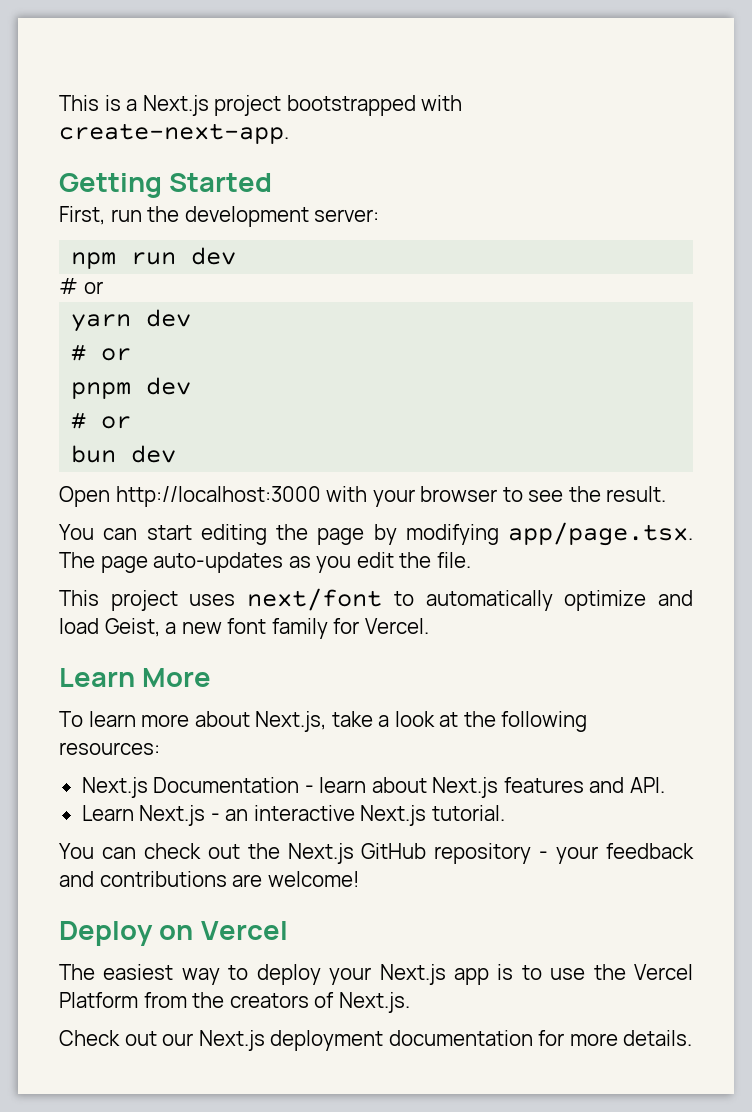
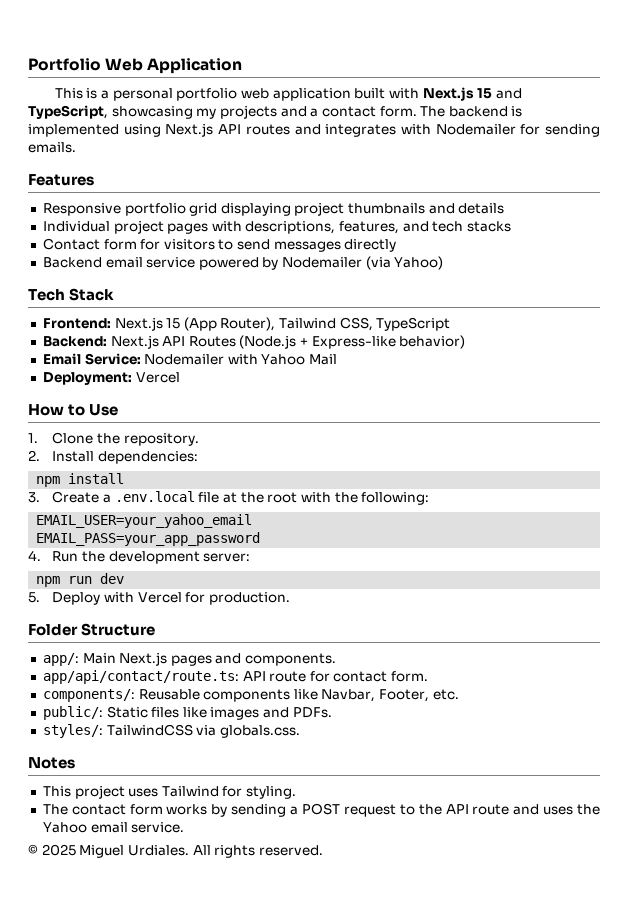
- This is a Next.js project bootstrapped with create-next-app.
- Getting Started
- First, run the development server:
+ Portfolio Web Application
+ This is a personal portfolio web application built with Next.js 15 and TypeScript, showcasing my projects and a contact form. The backend is implemented using Next.js API routes and integrates with Nodemailer for sending emails.
+ Features
+ Responsive portfolio grid displaying project thumbnails and details
+ Individual project pages with descriptions, features, and tech stacks
+ Contact form for visitors to send messages directly
+ Backend email service powered by Nodemailer (via Yahoo)
+ Tech Stack
+ Frontend: Next.js 15 (App Router), Tailwind CSS, TypeScript
+ Backend: Next.js API Routes (Node.js + Express-like behavior)
+ Email Service: Nodemailer with Yahoo Mail
+ Deployment: Vercel
+ How to Use
+ 1. Clone the repository.
+ 2. Install dependencies:
+ npm install
+ 3. Create a .env.local file at the root with the following:
+ EMAIL_USER=your_yahoo_email
+ EMAIL_PASS=your_app_password
+ 4. Run the development server:
  npm run dev
- # or
- yarn dev
- # or
- pnpm dev
- # or
- bun dev
- Open http://localhost:3000 with your browser to see the result.
- You can start editing the page by modifying app/page.tsx. The page auto-updates as you edit the file.
- This project uses next/font to automatically optimize and load Geist, a new font family for Vercel.
- Learn More
- To learn more about Next.js, take a look at the following resources:
- Next.js Documentation - learn about Next.js features and API.
- Learn Next.js - an interactive Next.js tutorial.
- You can check out the Next.js GitHub repository - your feedback and contributions are welcome!
- Deploy on Vercel
- The easiest way to deploy your Next.js app is to use the Vercel Platform from the creators of Next.js.
- Check out our Next.js deployment documentation for more details.
+ 5. Deploy with Vercel for production.
+ Folder Structure
+ app/: Main Next.js pages and components.
+ app/api/contact/route.ts: API route for contact form.
+ components/: Reusable components like Navbar, Footer, etc.
+ public/: Static files like images and PDFs.
+ styles/: TailwindCSS via globals.css.
+ Notes
+ This project uses Tailwind for styling.
+ The contact form works by sending a POST request to the API route and uses the Yahoo email service.
+ © 2025 Miguel Urdiales. All rights reserved.

